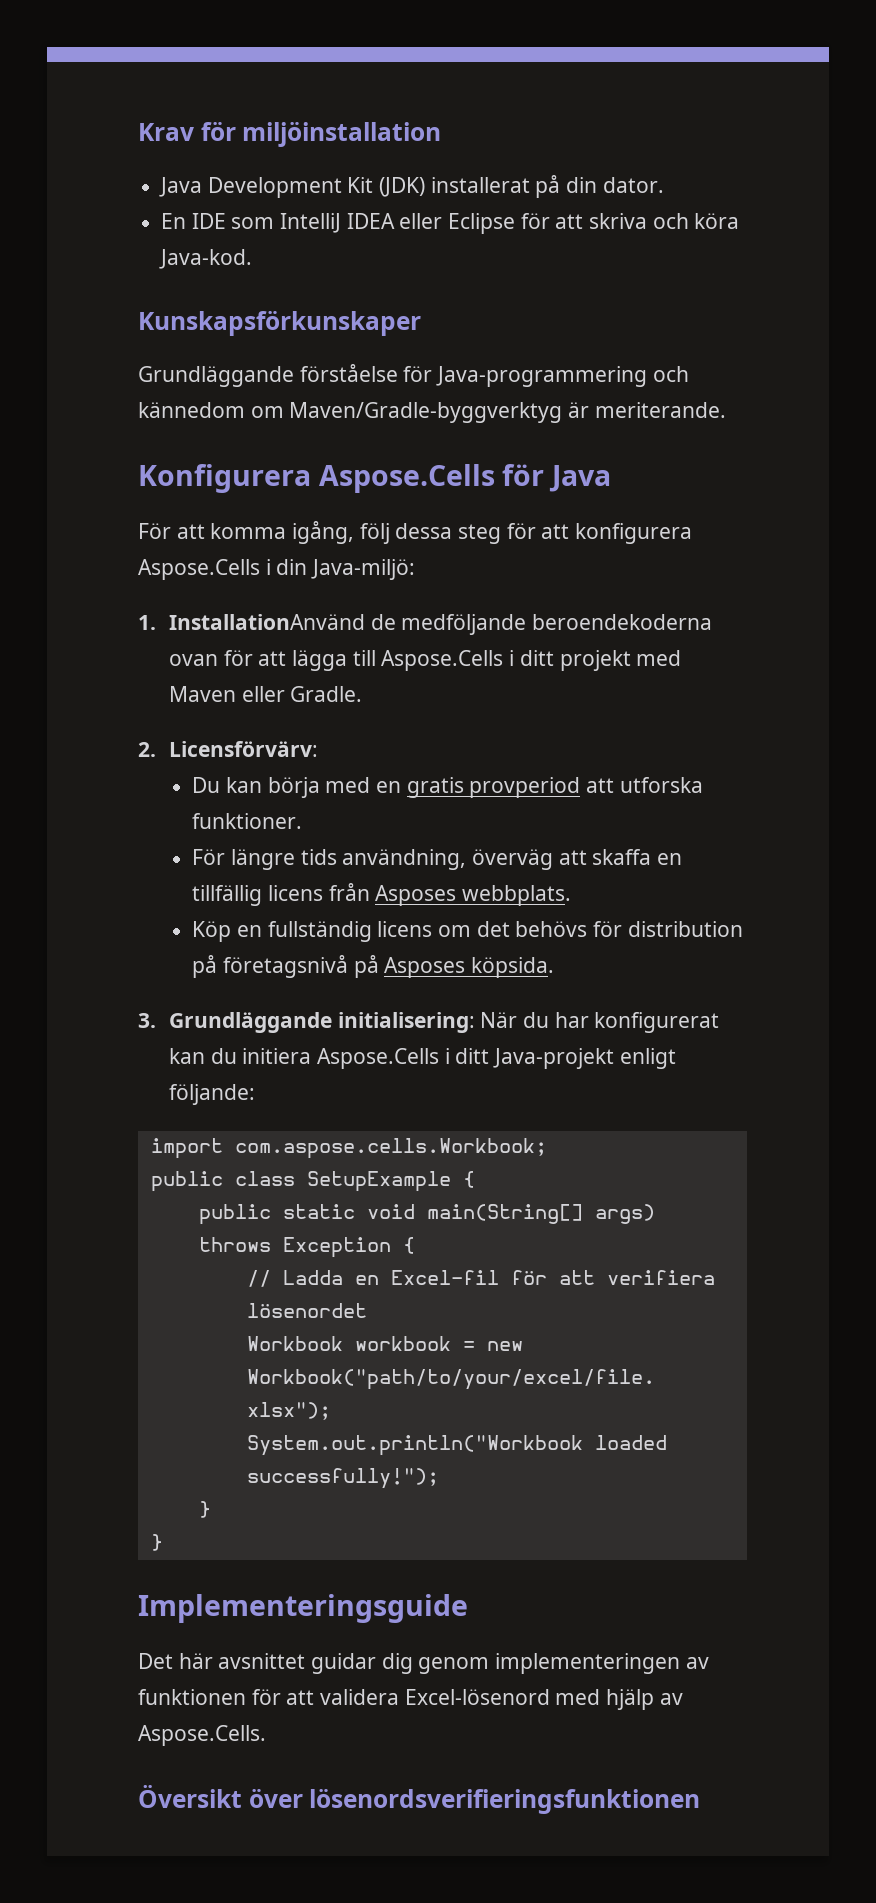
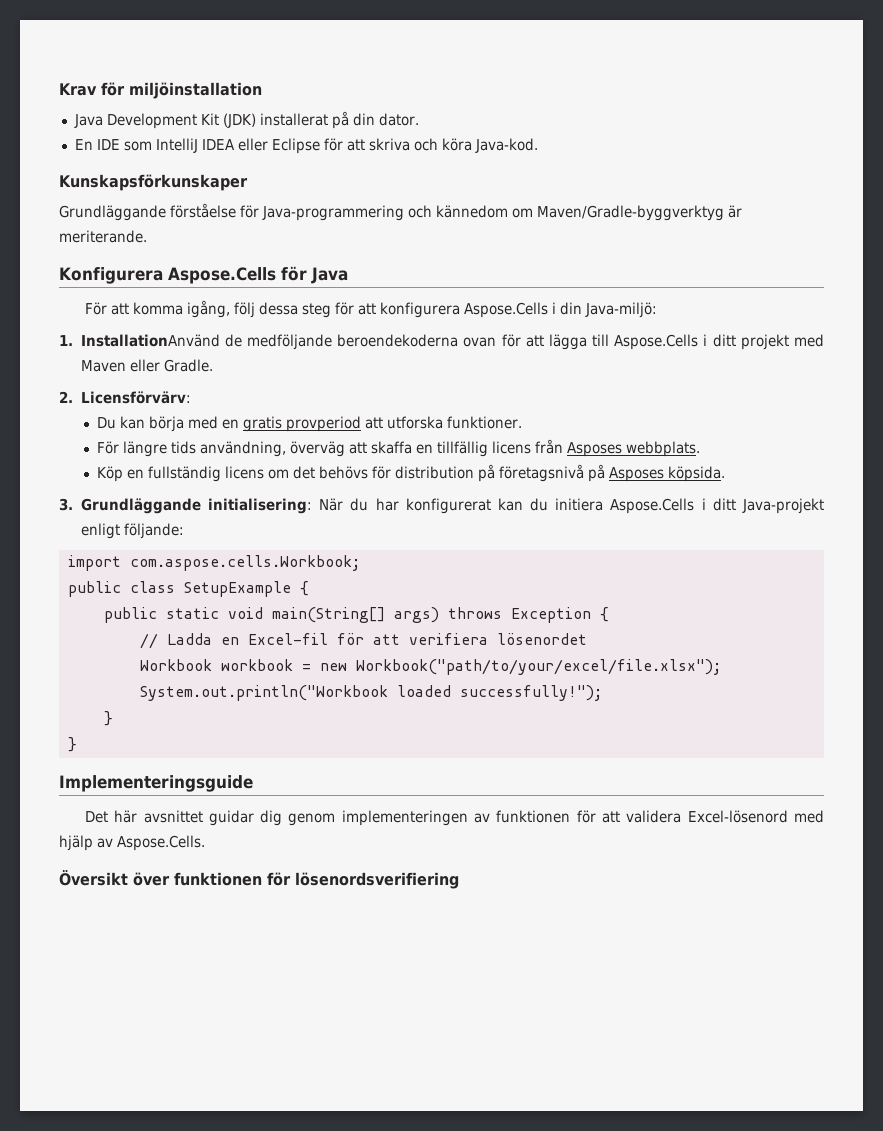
- Översikt över lösenordsverifieringsfunktionen
+ Översikt över funktionen för lösenordsverifiering

